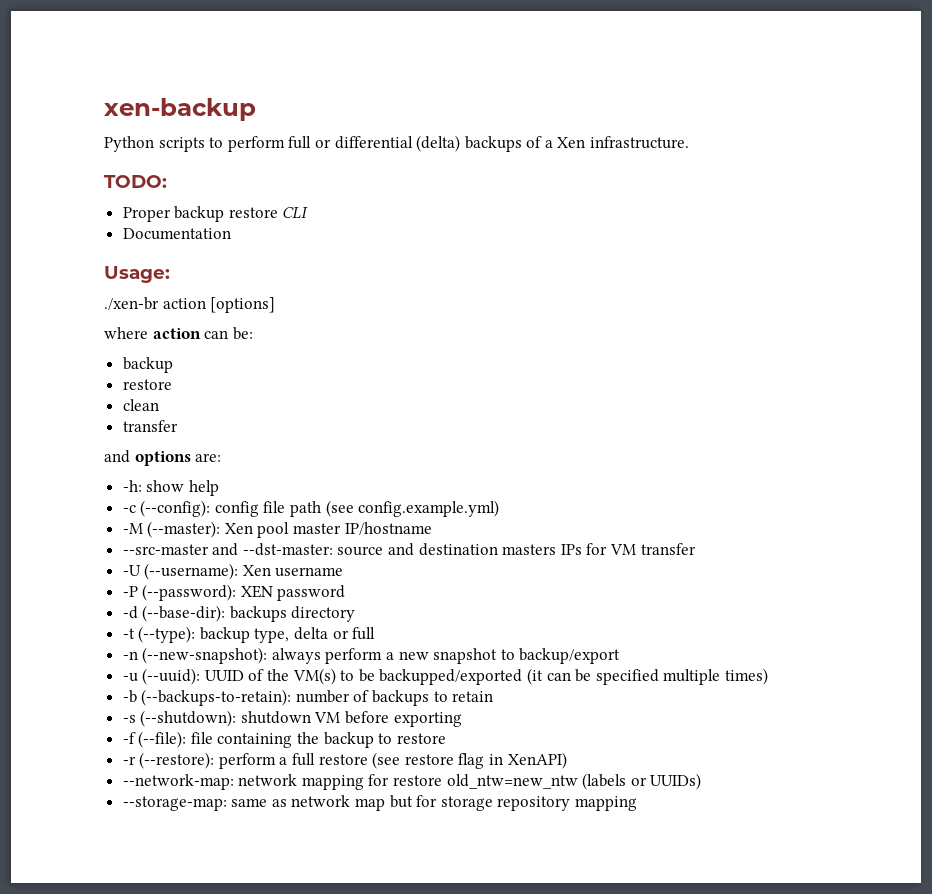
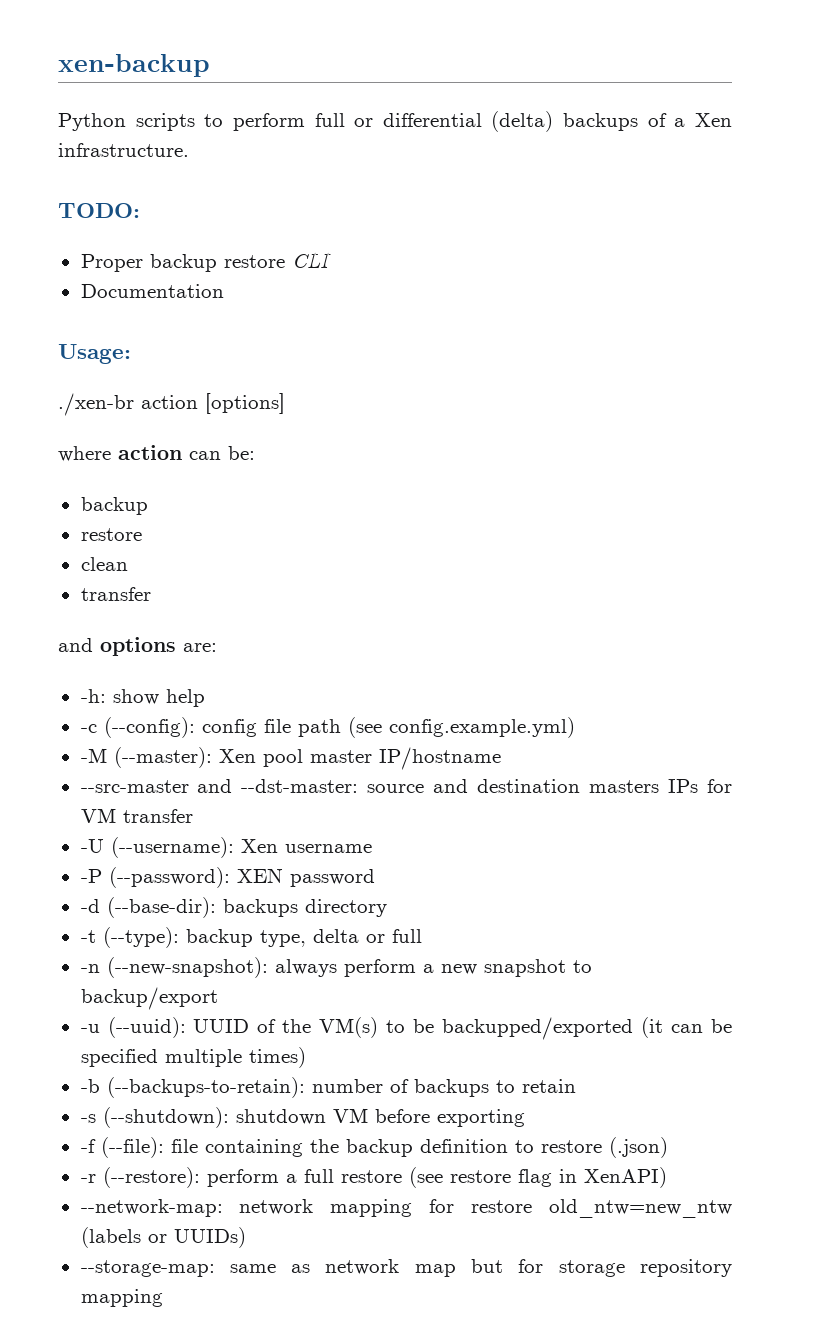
- -f (--file): file containing the backup to restore
+ -f (--file): file containing the backup definition to restore (.json)

